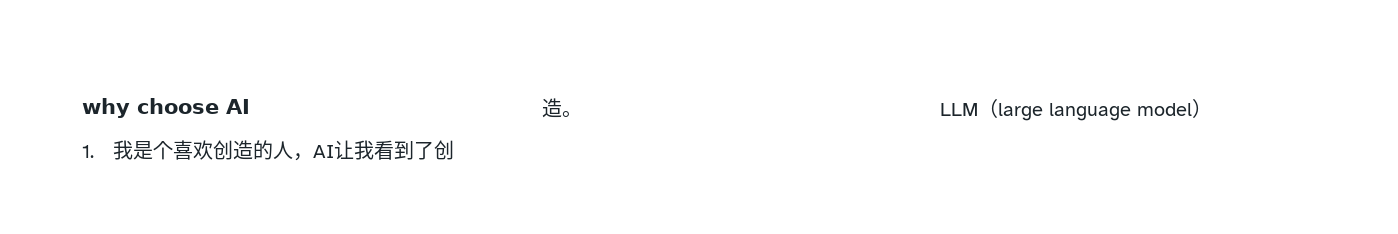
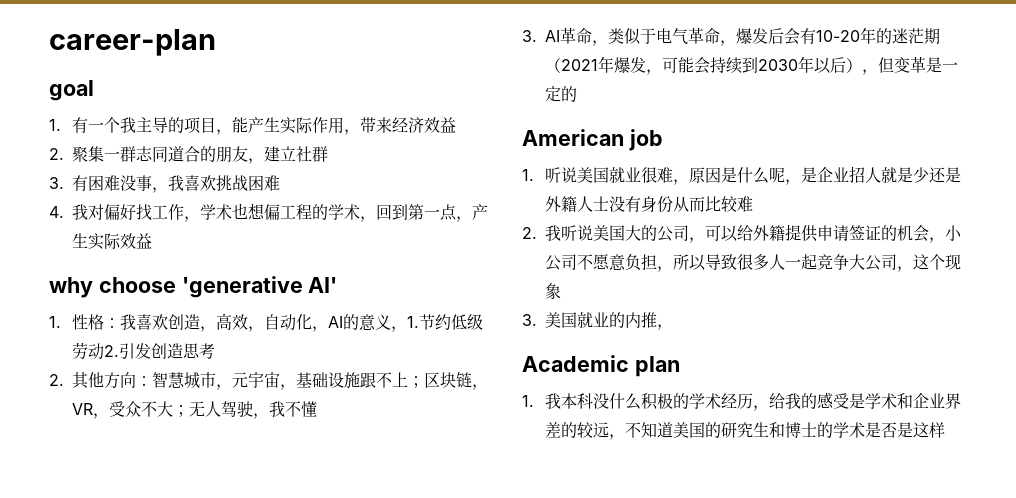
- why choose AI
- 1.我是个喜欢创造的人，AI让我看到了创造。
- LLM（large language model）
+ career-plan
+ goal
+ 1.有一个我主导的项目，能产生实际作用，带来经济效益
+ 2.聚集一群志同道合的朋友，建立社群
+ 3.有困难没事，我喜欢挑战困难
+ 4.我对偏好找工作，学术也想偏工程的学术，回到第一点，产生实际效益
+ why choose 'generative AI'
+ 1.性格：我喜欢创造，高效，自动化，AI的意义，1.节约低级劳动2.引发创造思考
+ 2.其他方向：智慧城市，元宇宙，基础设施跟不上；区块链，VR，受众不大；无人驾驶，我不懂
+ 3. AI革命，类似于电气革命，爆发后会有10-20年的迷茫期（2021年爆发，可能会持续到2030年以后），但变革是一定的
+ American job
+ 1.听说美国就业很难，原因是什么呢，是企业招人就是少还是外籍人士没有身份从而比较难
+ 2.我听说美国大的公司，可以给外籍提供申请签证的机会，小公司不愿意负担，所以导致很多人一起竞争大公司，这个现象
+ 3.美国就业的内推，
+ Academic plan
+ 1.我本科没什么积极的学术经历，给我的感受是学术和企业界差的较远，不知道美国的研究生和博士的学术是否是这样

